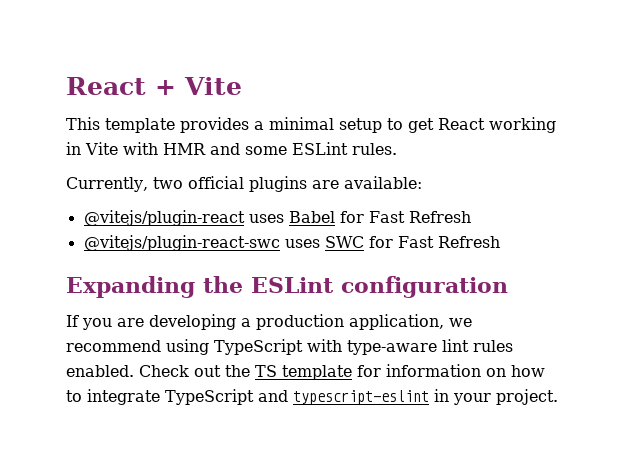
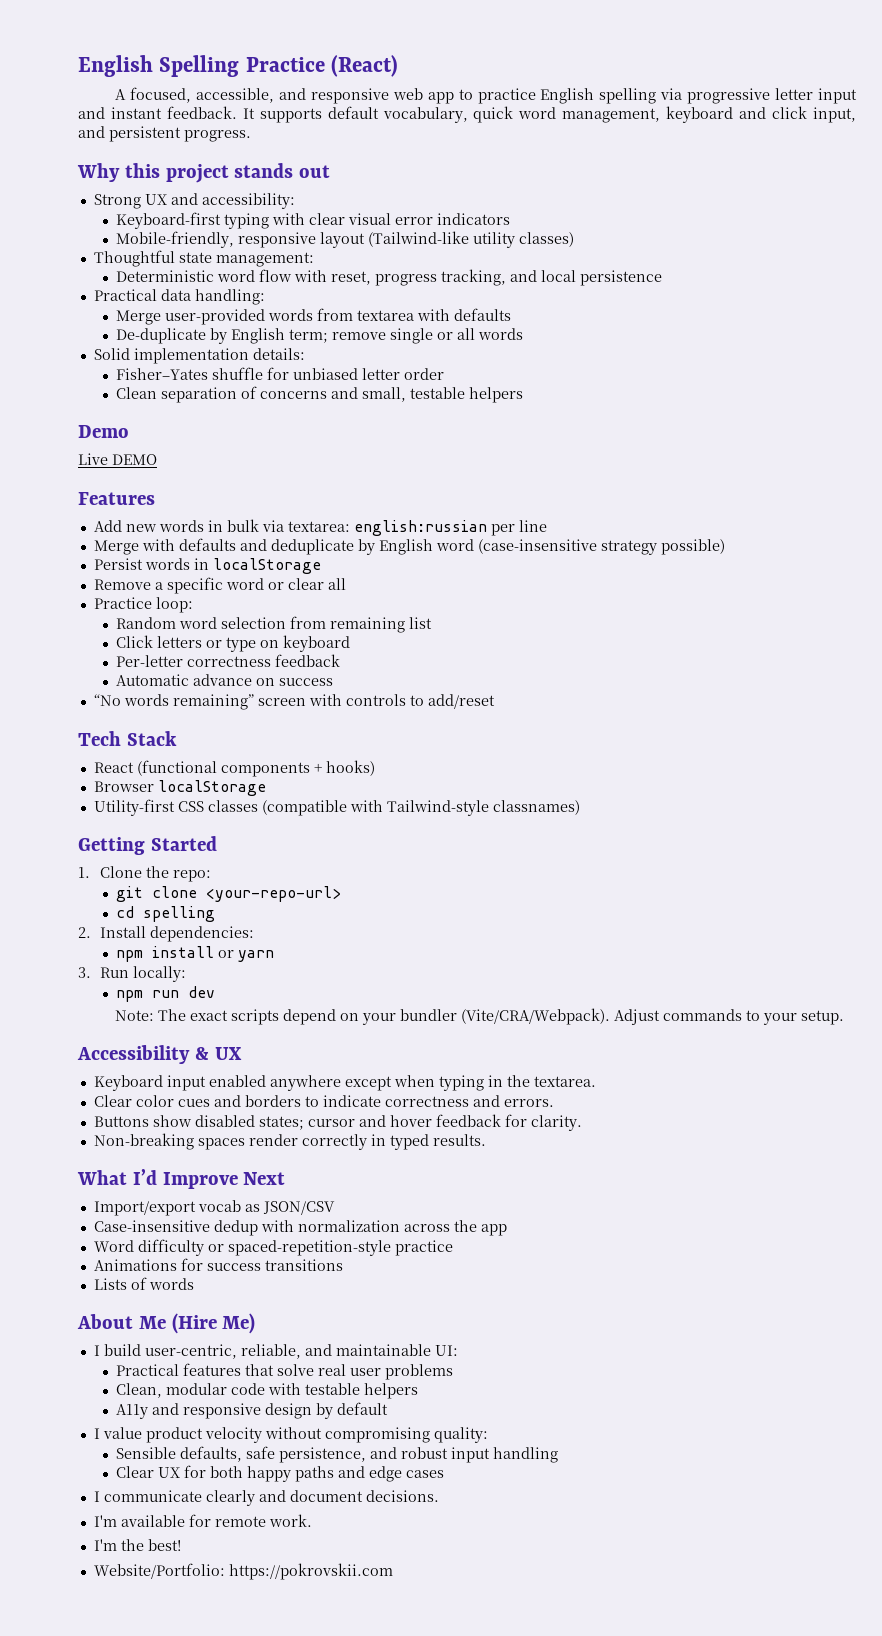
- React + Vite
- This template provides a minimal setup to get React working in Vite with HMR and some ESLint rules.
- Currently, two official plugins are available:
- @vitejs/plugin-react uses Babel for Fast Refresh
- @vitejs/plugin-react-swc uses SWC for Fast Refresh
- Expanding the ESLint configuration
- If you are developing a production application, we recommend using TypeScript with type-aware lint rules enabled. Check out the TS template for information on how to integrate TypeScript and typescript-eslint in your project.
+ English Spelling Practice (React)
+ A focused, accessible, and responsive web app to practice English spelling via progressive letter input and instant feedback. It supports default vocabulary, quick word management, keyboard and click input, and persistent progress.
+ Why this project stands out
+ Strong UX and accessibility:
+ Keyboard-first typing with clear visual error indicators
+ Mobile-friendly, responsive layout (Tailwind-like utility classes)
+ Thoughtful state management:
+ Deterministic word flow with reset, progress tracking, and local persistence
+ Practical data handling:
+ Merge user-provided words from textarea with defaults
+ De-duplicate by English term; remove single or all words
+ Solid implementation details:
+ Fisher–Yates shuffle for unbiased letter order
+ Clean separation of concerns and small, testable helpers
+ Demo
+ Live DEMO
+ Features
+ Add new words in bulk via textarea: english:russian per line
+ Merge with defaults and deduplicate by English word (case-insensitive strategy possible)
+ Persist words in localStorage
+ Remove a specific word or clear all
+ Practice loop:
+ Random word selection from remaining list
+ Click letters or type on keyboard
+ Per-letter correctness feedback
+ Automatic advance on success
+ “No words remaining” screen with controls to add/reset
+ Tech Stack
+ React (functional components + hooks)
+ Browser localStorage
+ Utility-first CSS classes (compatible with Tailwind-style classnames)
+ Getting Started
+ 1. Clone the repo:
+ git clone <your-repo-url>
+ cd spelling
+ 2. Install dependencies:
+ npm install or yarn
+ 3. Run locally:
+ npm run dev
+ Note: The exact scripts depend on your bundler (Vite/CRA/Webpack). Adjust commands to your setup.
+ Accessibility & UX
+ Keyboard input enabled anywhere except when typing in the textarea.
+ Clear color cues and borders to indicate correctness and errors.
+ Buttons show disabled states; cursor and hover feedback for clarity.
+ Non-breaking spaces render correctly in typed results.
+ What I’d Improve Next
+ Import/export vocab as JSON/CSV
+ Case-insensitive dedup with normalization across the app
+ Word difficulty or spaced-repetition-style practice
+ Animations for success transitions
+ Lists of words
+ About Me (Hire Me)
+ I build user-centric, reliable, and maintainable UI:
+ Practical features that solve real user problems
+ Clean, modular code with testable helpers
+ A11y and responsive design by default
+ I value product velocity without compromising quality:
+ Sensible defaults, safe persistence, and robust input handling
+ Clear UX for both happy paths and edge cases
+ I communicate clearly and document decisions.
+ I'm available for remote work.
+ I'm the best!
+ Website/Portfolio: https://pokrovskii.com

